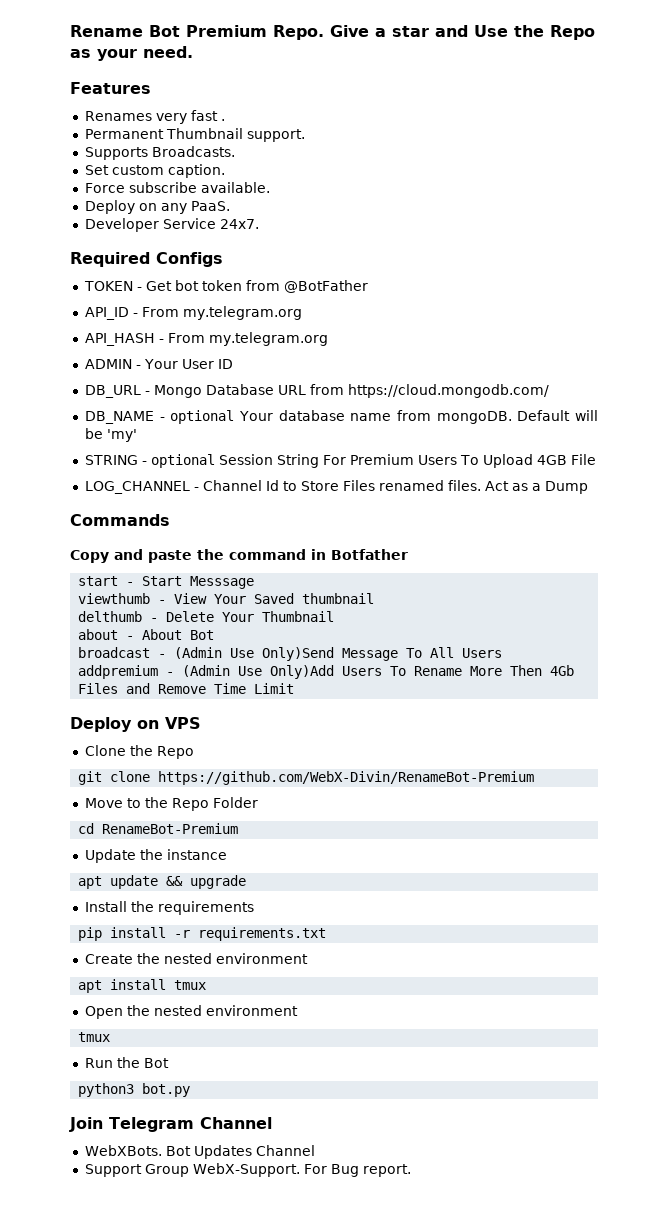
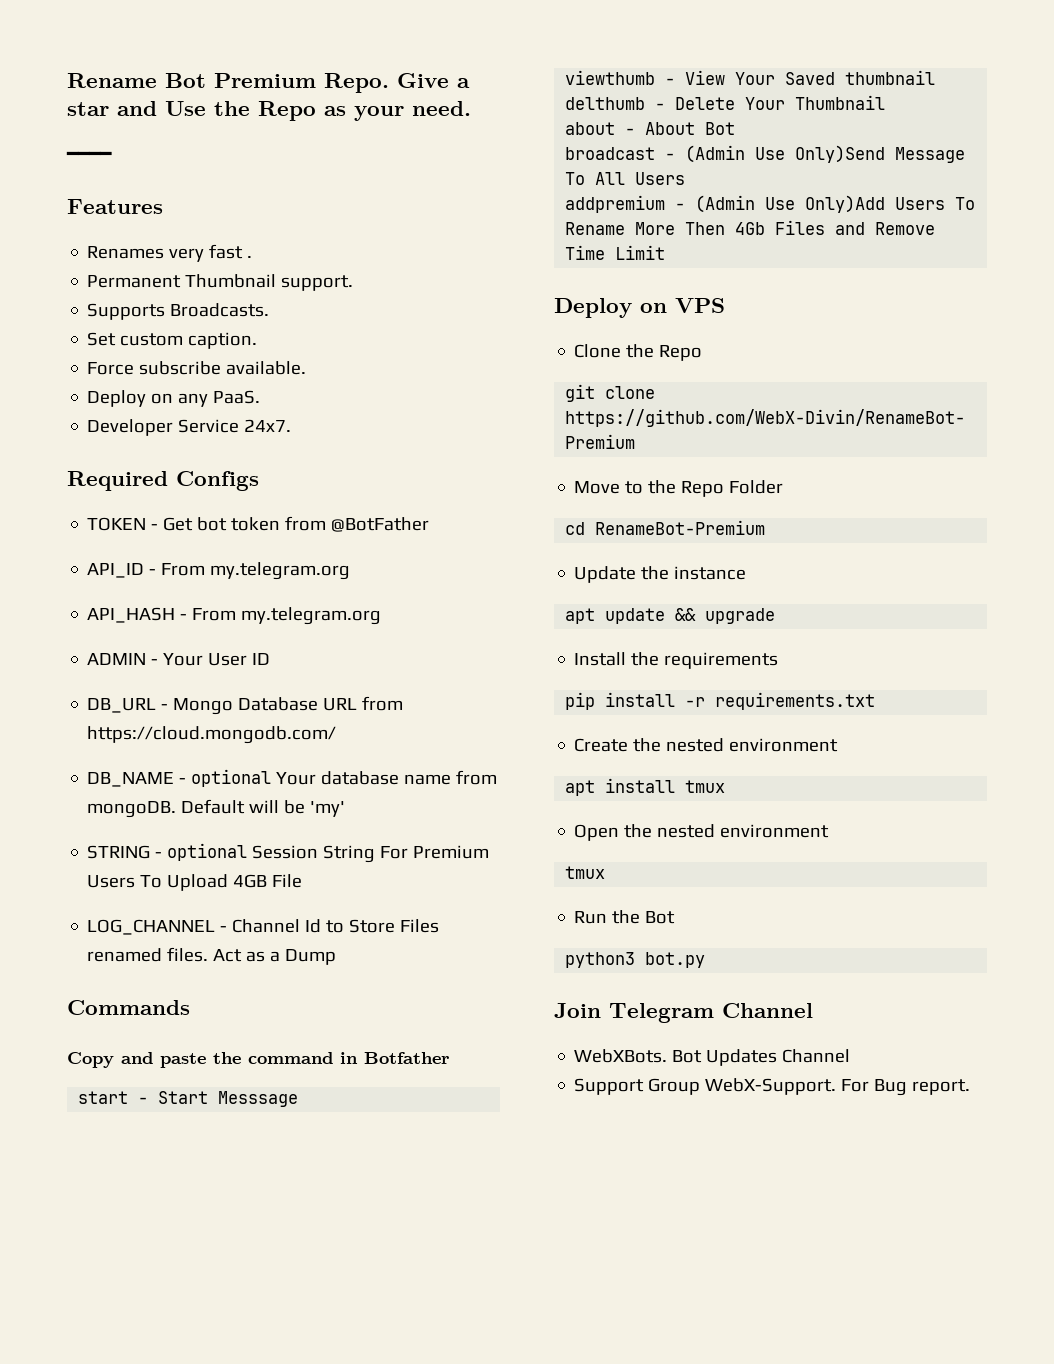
+ ━━━━

